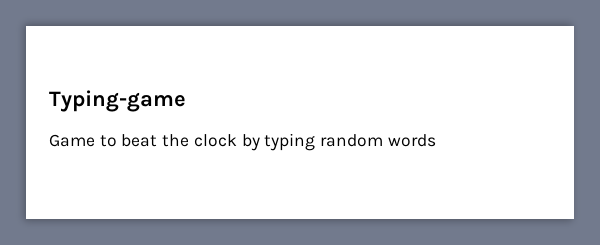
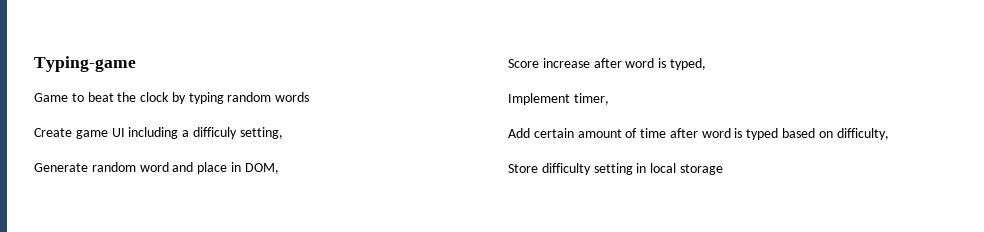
+ Create game UI including a difficuly setting,
+ Generate random word and place in DOM,
+ Score increase after word is typed,
+ Implement timer,
+ Add certain amount of time after word is typed based on difficulty,
+ Store difficulty setting in local storage

